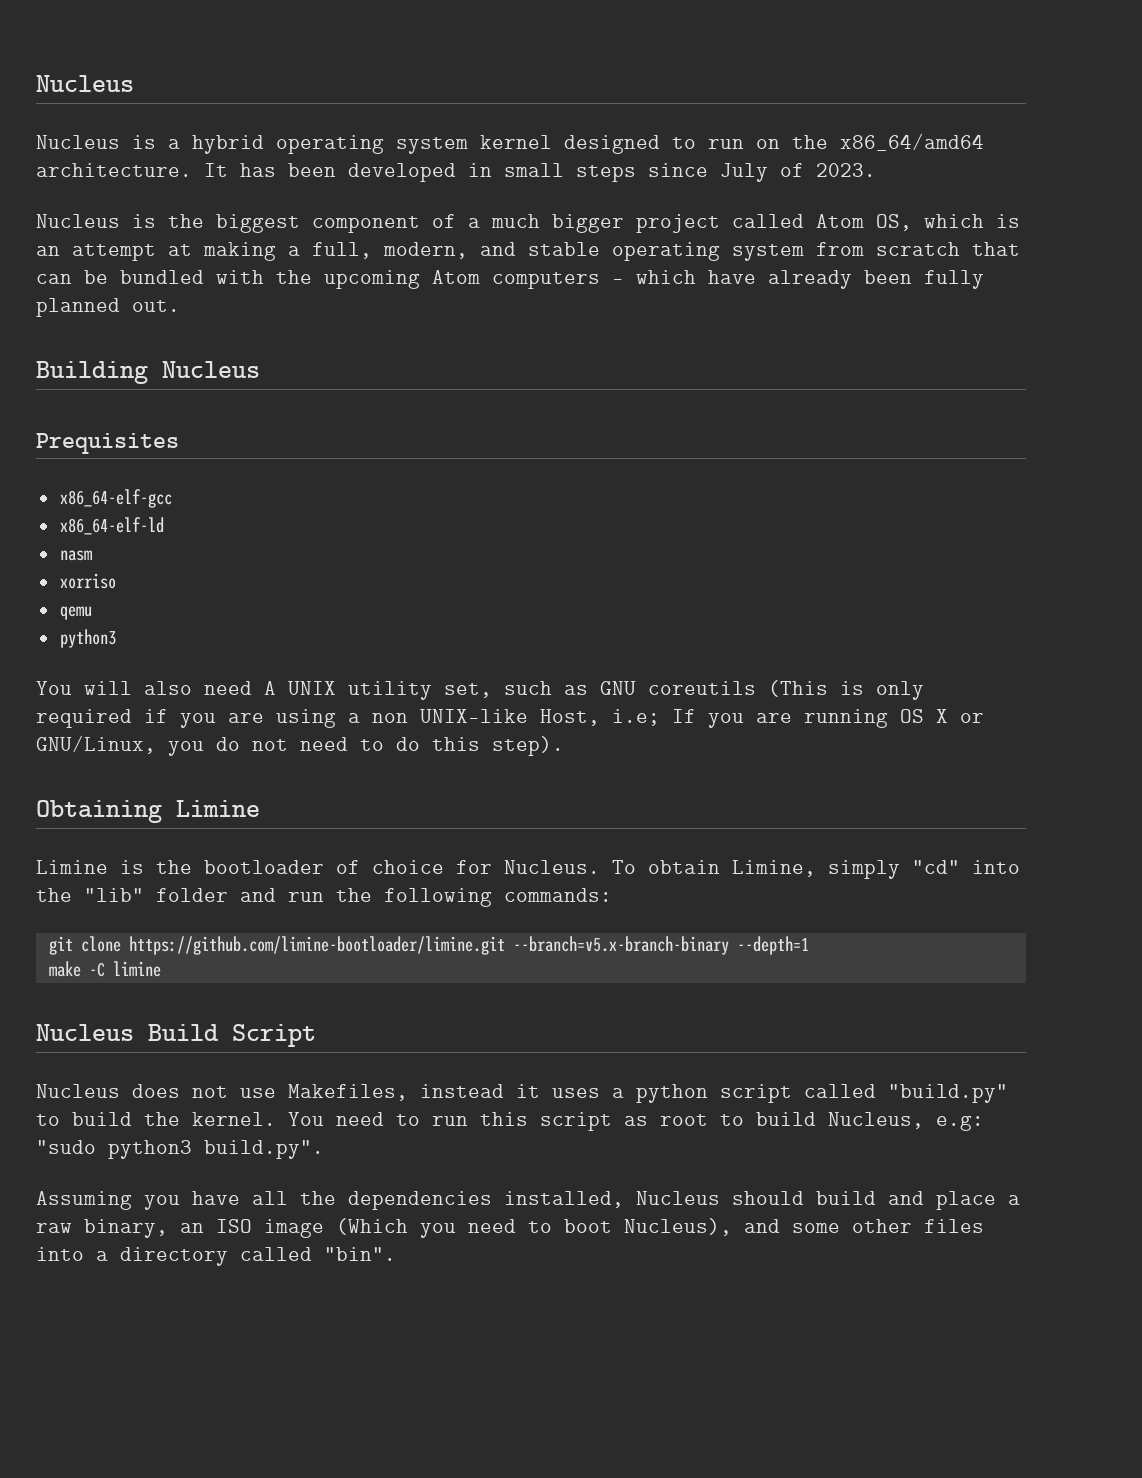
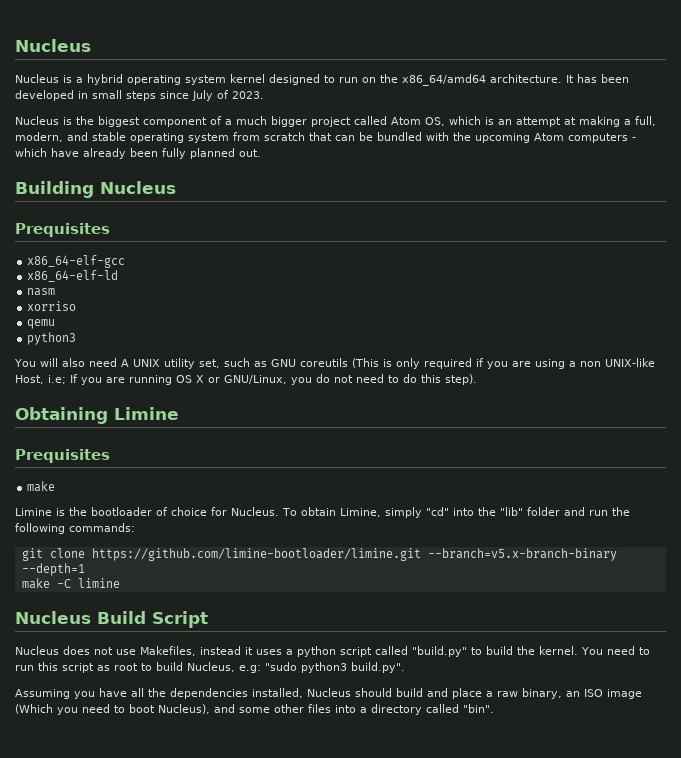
  Obtaining Limine
+ Prequisites
+ make

